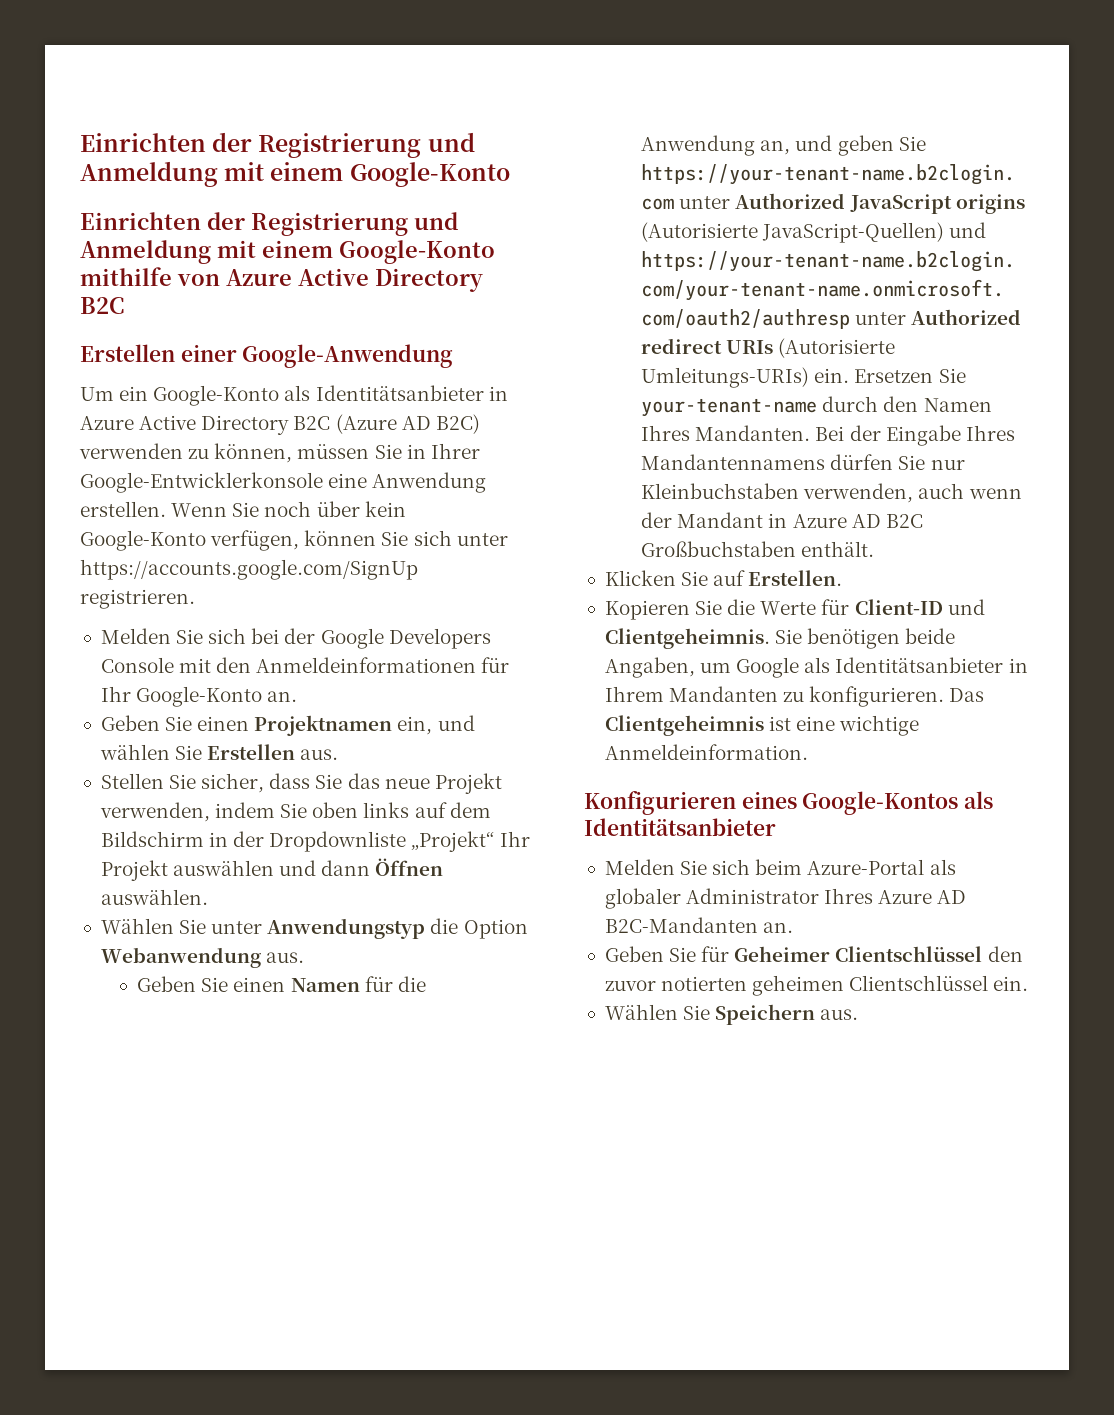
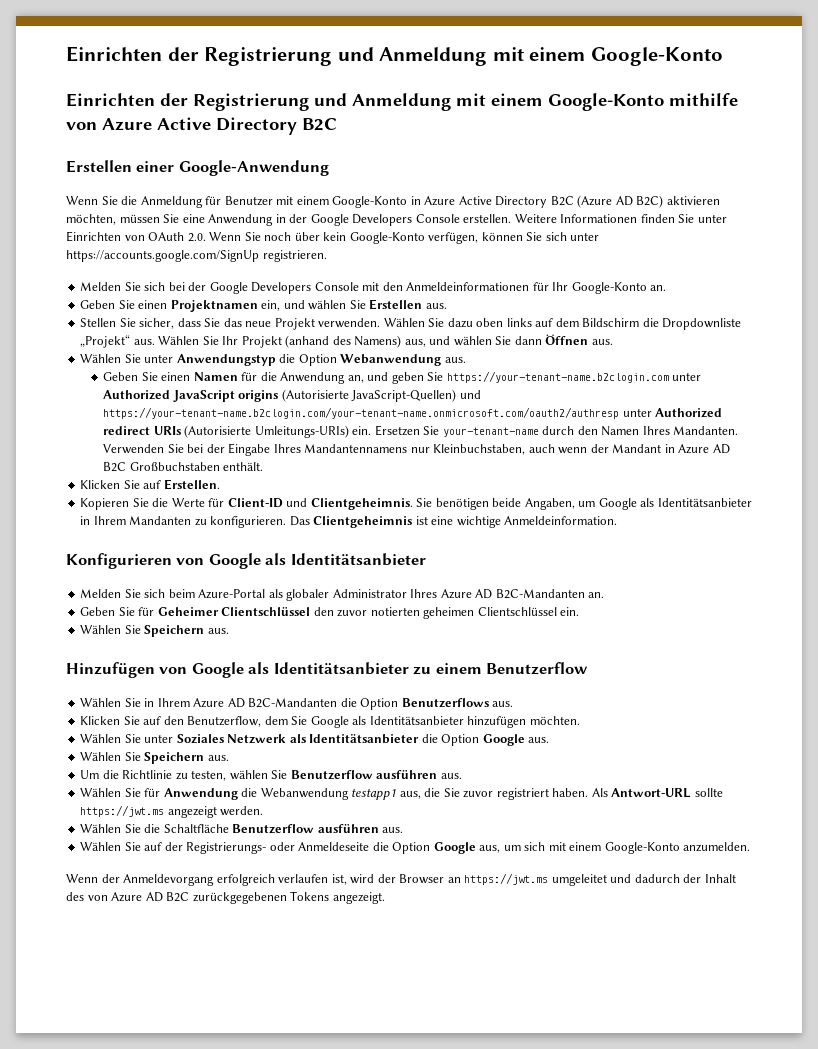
- Um ein Google-Konto als Identitätsanbieter in Azure Active Directory B2C (Azure AD B2C) verwenden zu können, müssen Sie in Ihrer Google-Entwicklerkonsole eine Anwendung erstellen. Wenn Sie noch über kein Google-Konto verfügen, können Sie sich unter https://accounts.google.com/SignUp registrieren.
+ Wenn Sie die Anmeldung für Benutzer mit einem Google-Konto in Azure Active Directory B2C (Azure AD B2C) aktivieren möchten, müssen Sie eine Anwendung in der Google Developers Console erstellen. Weitere Informationen finden Sie unter Einrichten von OAuth 2.0. Wenn Sie noch über kein Google-Konto verfügen, können Sie sich unter https://accounts.google.com/SignUp registrieren.
- Stellen Sie sicher, dass Sie das neue Projekt verwenden, indem Sie oben links auf dem Bildschirm in der Dropdownliste „Projekt“ Ihr Projekt auswählen und dann Öffnen auswählen.
+ Stellen Sie sicher, dass Sie das neue Projekt verwenden. Wählen Sie dazu oben links auf dem Bildschirm die Dropdownliste „Projekt“ aus. Wählen Sie Ihr Projekt (anhand des Namens) aus, und wählen Sie dann Öffnen aus.
- Bei der Eingabe Ihres Mandantennamens dürfen Sie nur Kleinbuchstaben verwenden, auch wenn der Mandant in Azure AD B2C Großbuchstaben enthält.
+ Verwenden Sie bei der Eingabe Ihres Mandantennamens nur Kleinbuchstaben, auch wenn der Mandant in Azure AD B2C Großbuchstaben enthält.
- Konfigurieren eines Google-Kontos als Identitätsanbieter
+ Konfigurieren von Google als Identitätsanbieter
+ Hinzufügen von Google als Identitätsanbieter zu einem Benutzerflow
+ Wählen Sie in Ihrem Azure AD B2C-Mandanten die Option Benutzerflows aus.
+ Klicken Sie auf den Benutzerflow, dem Sie Google als Identitätsanbieter hinzufügen möchten.
+ Wählen Sie unter Soziales Netzwerk als Identitätsanbieter die Option Google aus.
+ Wählen Sie Speichern aus.
+ Um die Richtlinie zu testen, wählen Sie Benutzerflow ausführen aus.
+ Wählen Sie für Anwendung die Webanwendung testapp1 aus, die Sie zuvor registriert haben. Als Antwort-URL sollte https://jwt.ms angezeigt werden.
+ Wählen Sie die Schaltfläche Benutzerflow ausführen aus.
+ Wählen Sie auf der Registrierungs- oder Anmeldeseite die Option Google aus, um sich mit einem Google-Konto anzumelden.
+ Wenn der Anmeldevorgang erfolgreich verlaufen ist, wird der Browser an https://jwt.ms umgeleitet und dadurch der Inhalt des von Azure AD B2C zurückgegebenen Tokens angezeigt.

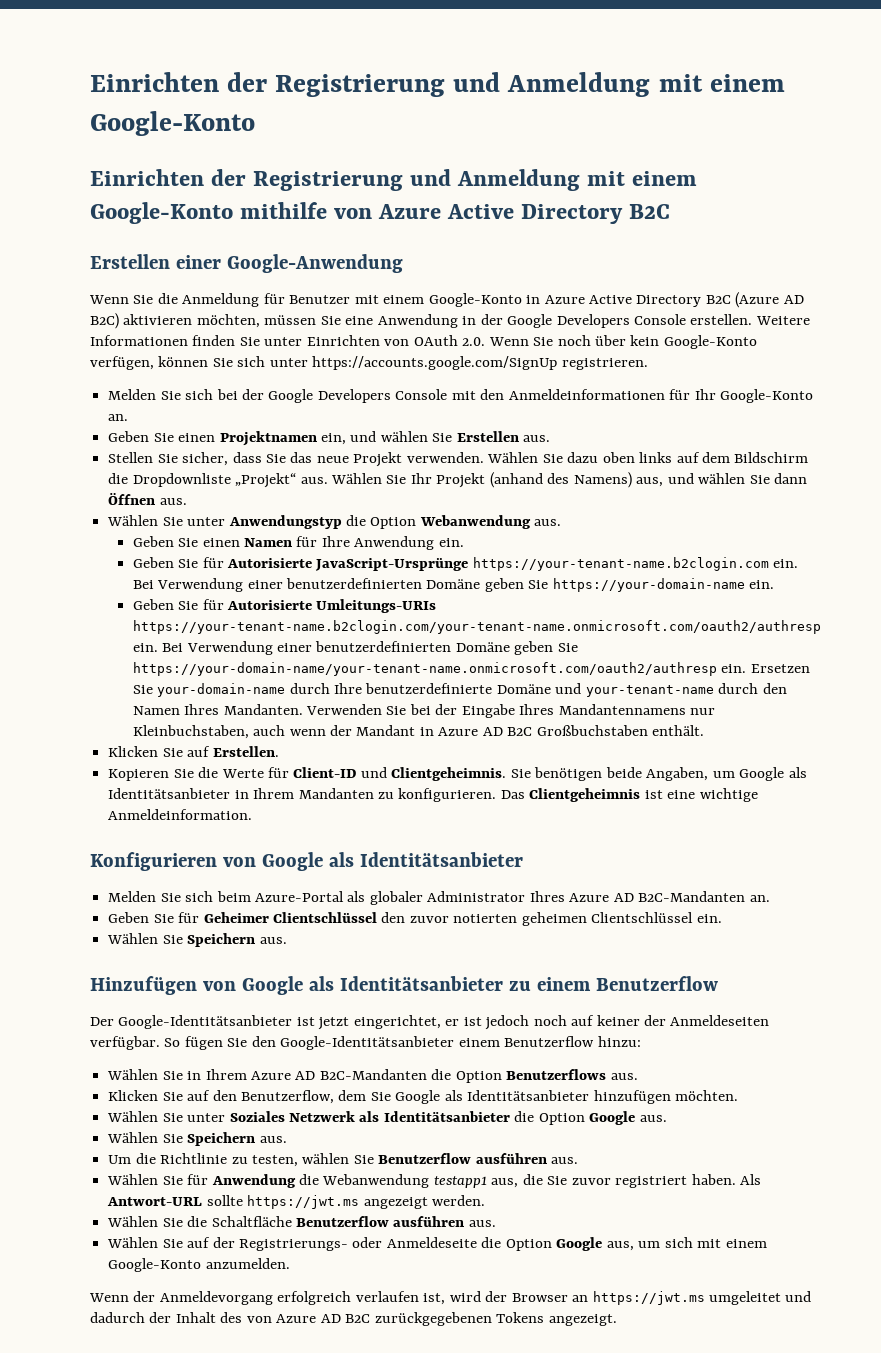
- Geben Sie einen Namen für die Anwendung an, und geben Sie https://your-tenant-name.b2clogin.com unter Authorized JavaScript origins (Autorisierte JavaScript-Quellen) und https://your-tenant-name.b2clogin.com/your-tenant-name.onmicrosoft.com/oauth2/authresp unter Authorized redirect URIs (Autorisierte Umleitungs-URIs) ein. Ersetzen Sie your-tenant-name durch den Namen Ihres Mandanten.
+ Geben Sie einen Namen für Ihre Anwendung ein.
+ Geben Sie für Autorisierte JavaScript-Ursprünge https://your-tenant-name.b2clogin.com ein. Bei Verwendung einer benutzerdefinierten Domäne geben Sie https://your-domain-name ein.
+ Geben Sie für Autorisierte Umleitungs-URIs https://your-tenant-name.b2clogin.com/your-tenant-name.onmicrosoft.com/oauth2/authresp ein. Bei Verwendung einer benutzerdefinierten Domäne geben Sie https://your-domain-name/your-tenant-name.onmicrosoft.com/oauth2/authresp ein. Ersetzen Sie your-domain-name durch Ihre benutzerdefinierte Domäne und your-tenant-name durch den Namen Ihres Mandanten.
+ Der Google-Identitätsanbieter ist jetzt eingerichtet, er ist jedoch noch auf keiner der Anmeldeseiten verfügbar. So fügen Sie den Google-Identitätsanbieter einem Benutzerflow hinzu:

